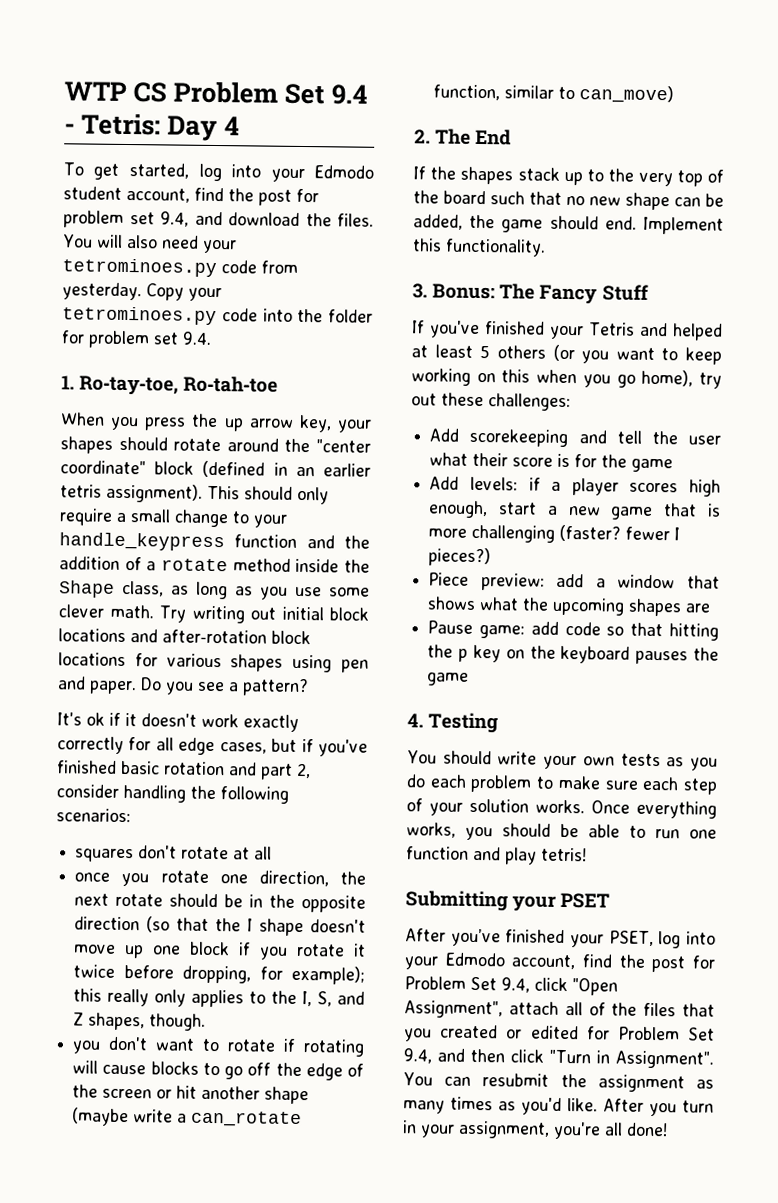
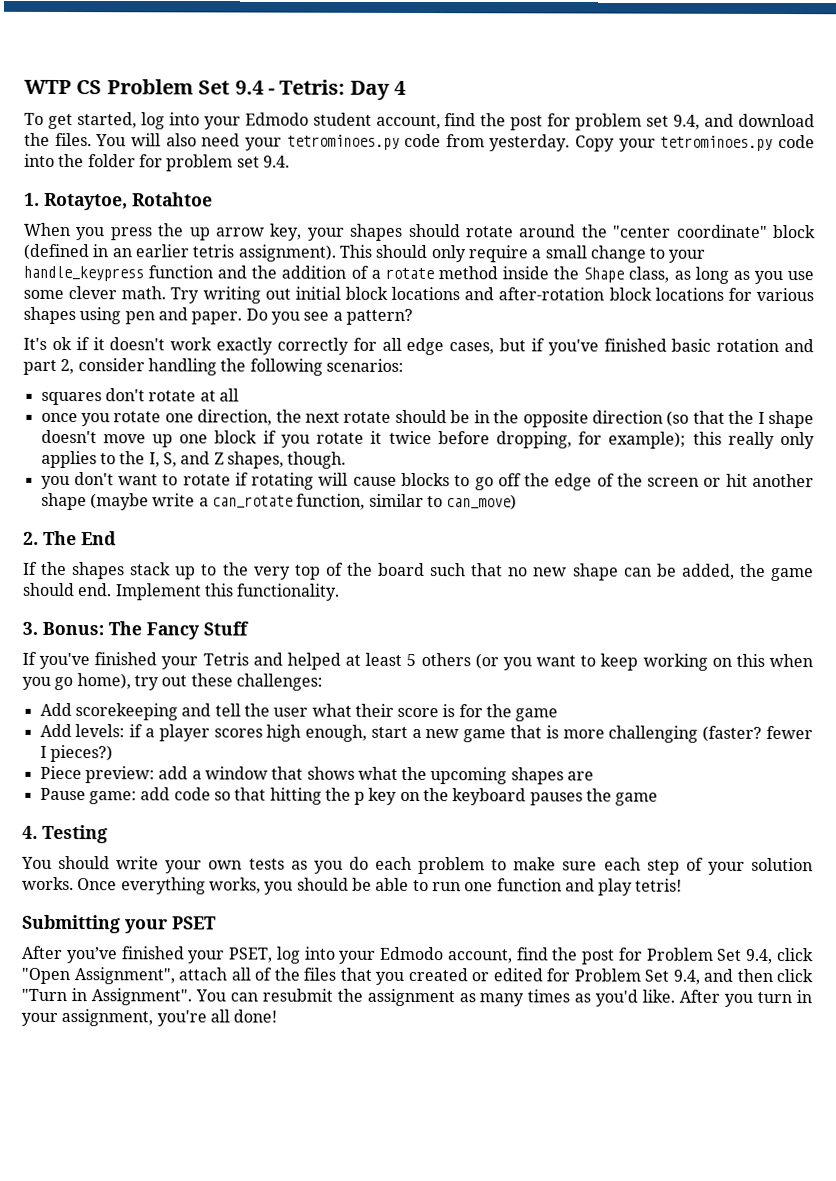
- 1. Ro‑tay‑toe, Ro‑tah‑toe
+ 1. Rotaytoe, Rotahtoe

